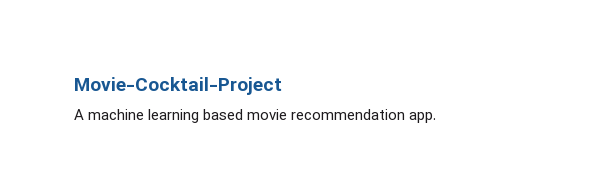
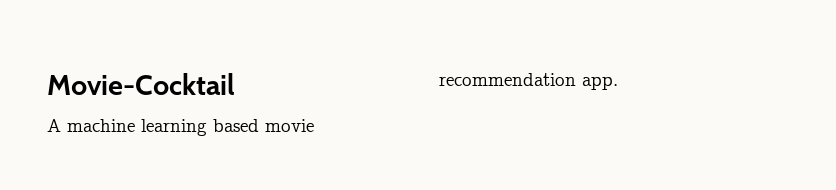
- Movie-Cocktail-Project
+ Movie-Cocktail

